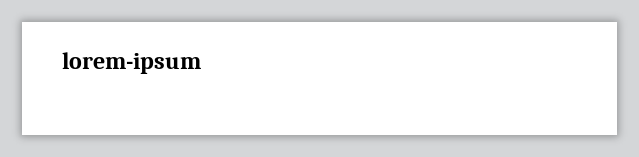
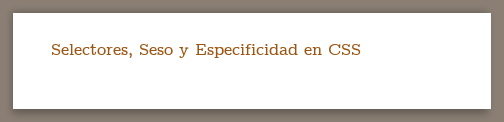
- lorem-ipsum
+ Selectores, Seso y Especificidad en CSS

